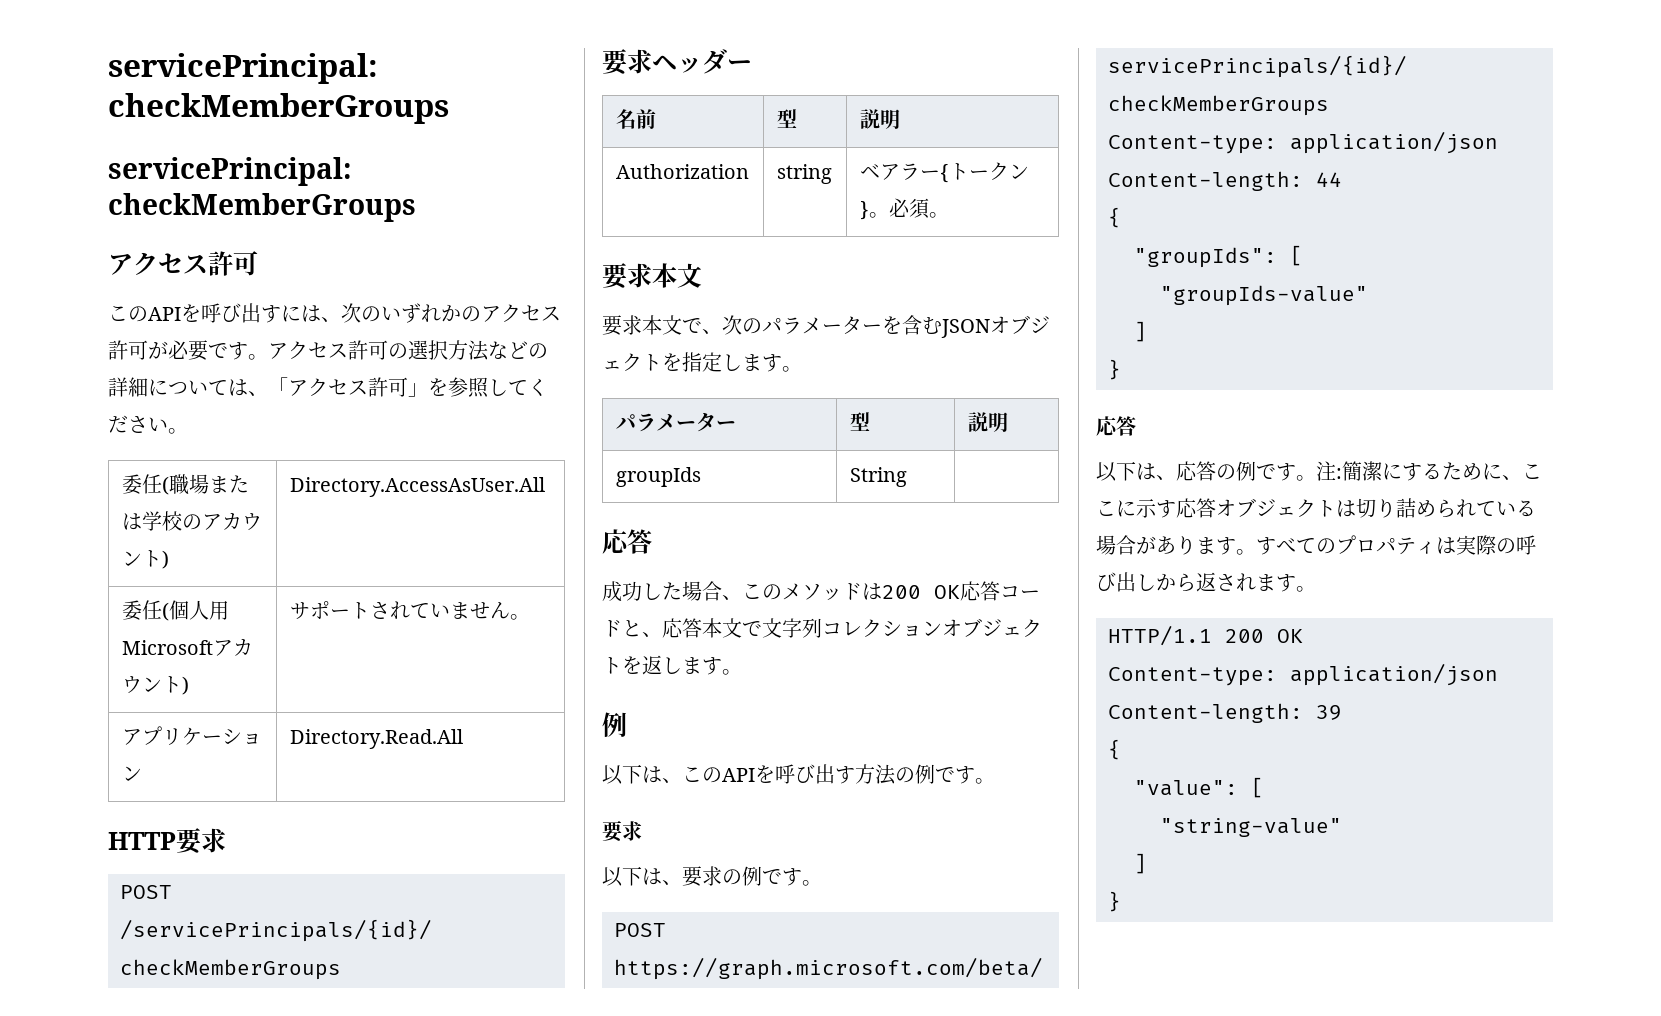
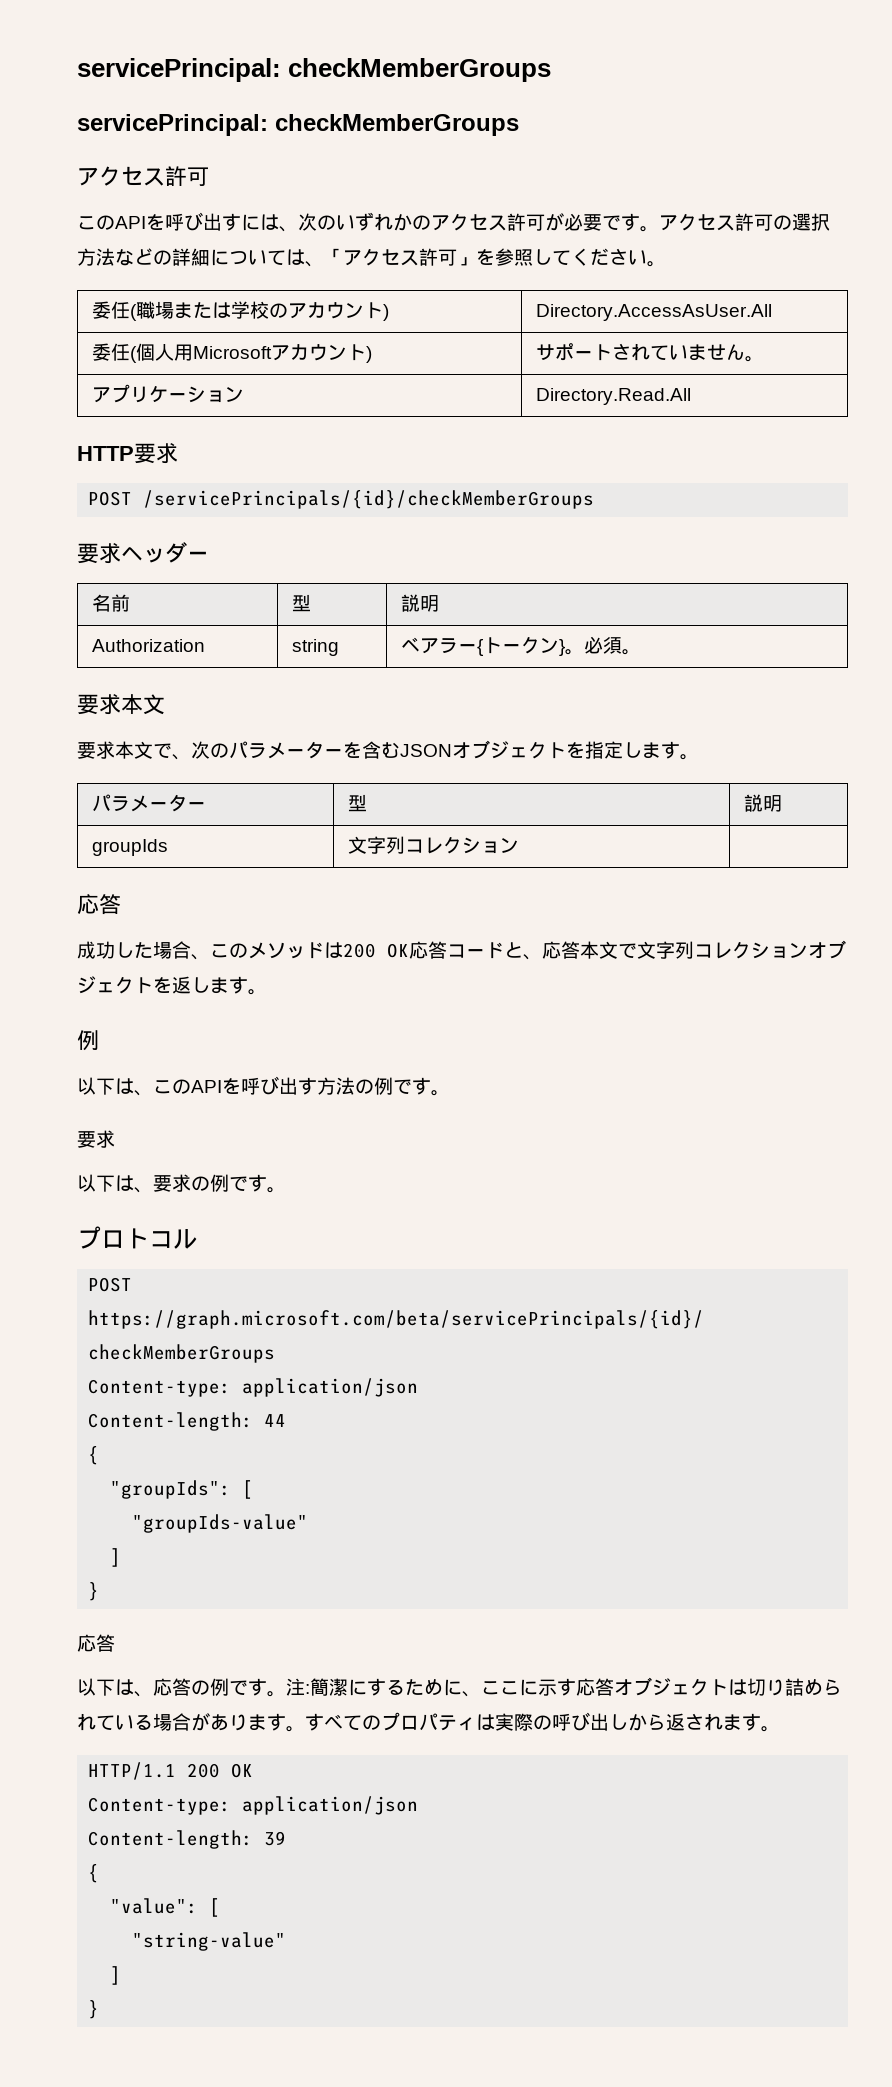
- groupIds | String |
+ groupIds | 文字列コレクション |
+ プロトコル

